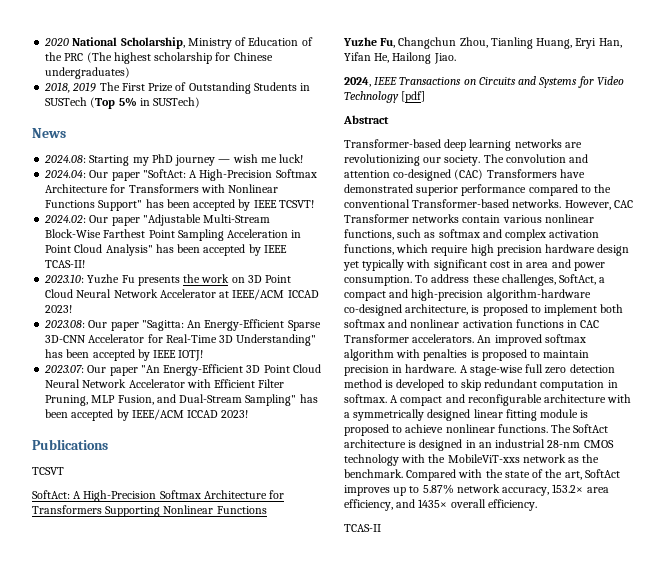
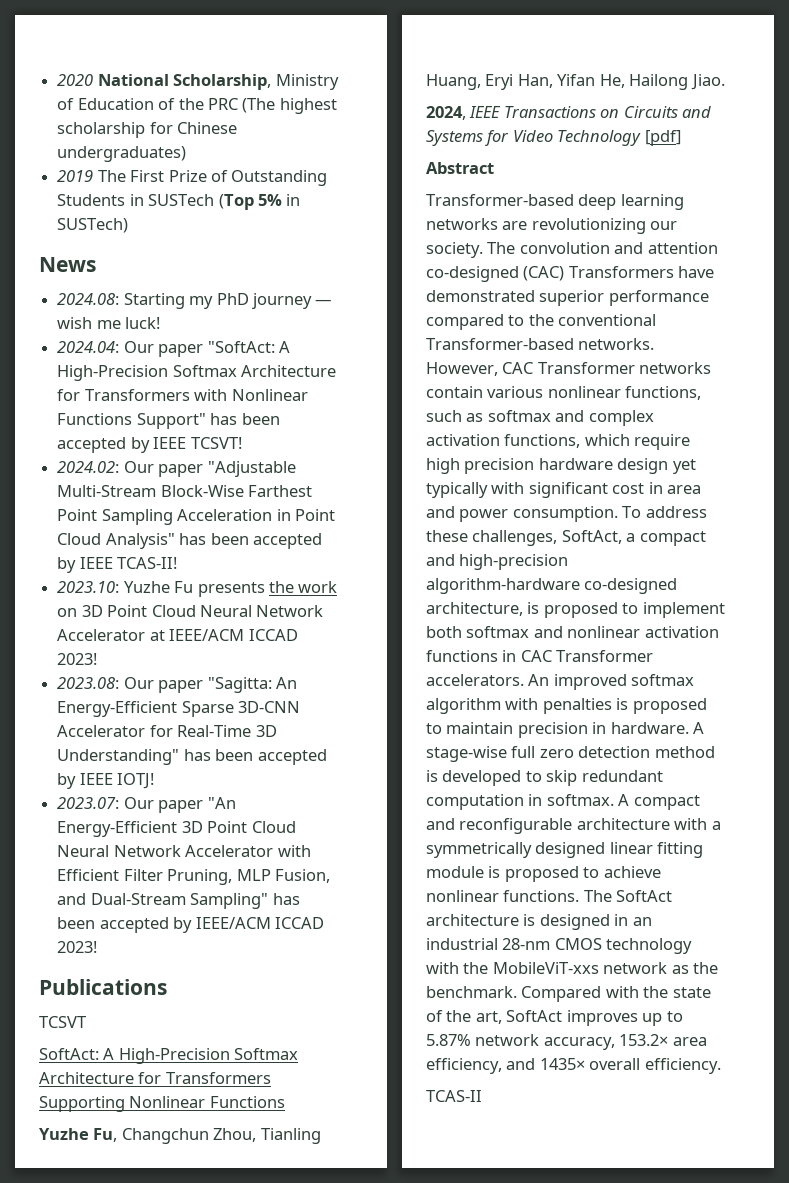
- 2018, 2019 The First Prize of Outstanding Students in SUSTech (Top 5% in SUSTech)
+ 2019 The First Prize of Outstanding Students in SUSTech (Top 5% in SUSTech)

